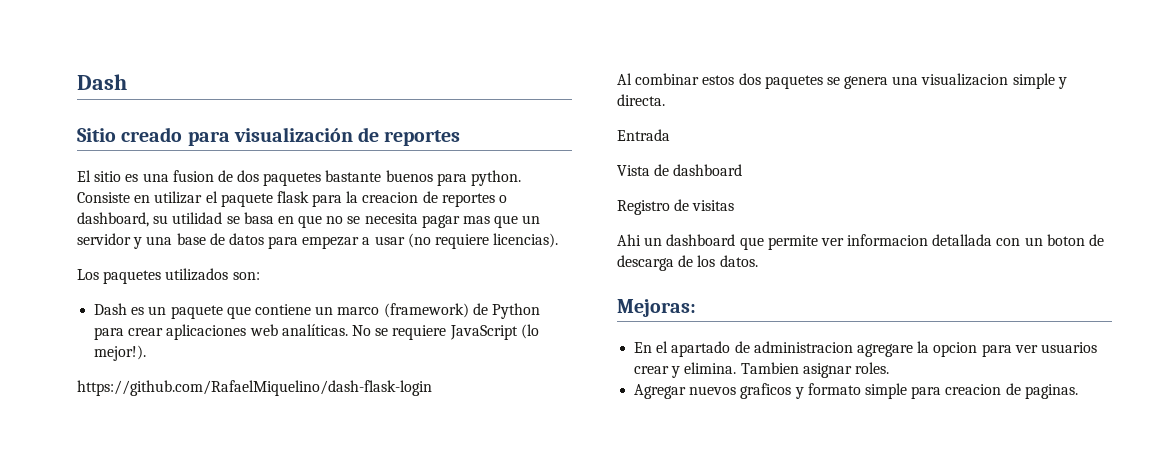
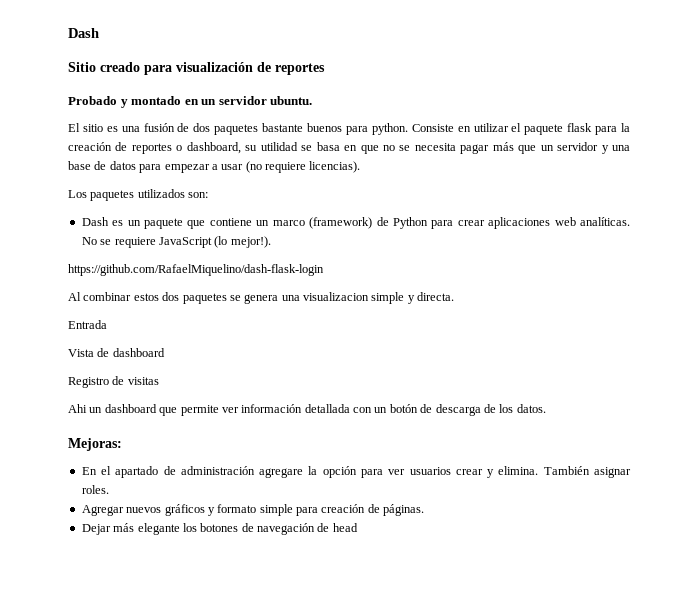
+ Probado y montado en un servidor ubuntu.
- El sitio es una fusion de dos paquetes bastante buenos para python.
+ El sitio es una fusión de dos paquetes bastante buenos para python.
- Consiste en utilizar el paquete flask para la creacion de reportes o dashboard, su utilidad se basa en que no se necesita pagar mas que un servidor y una base de datos para empezar a usar (no requiere licencias).
+ Consiste en utilizar el paquete flask para la creación de reportes o dashboard, su utilidad se basa en que no se necesita pagar más que un servidor y una base de datos para empezar a usar (no requiere licencias).
- Ahi un dashboard que permite ver informacion detallada con un boton de descarga de los datos.
+ Ahi un dashboard que permite ver información detallada con un botón de descarga de los datos.
- En el apartado de administracion agregare la opcion para ver usuarios crear y elimina.
+ En el apartado de administración agregare la opción para ver usuarios crear y elimina.
- Tambien asignar roles.
+ También asignar roles.
- Agregar nuevos graficos y formato simple para creacion de paginas.
+ Agregar nuevos gráficos y formato simple para creación de páginas.
+ Dejar más elegante los botones de navegación de head

